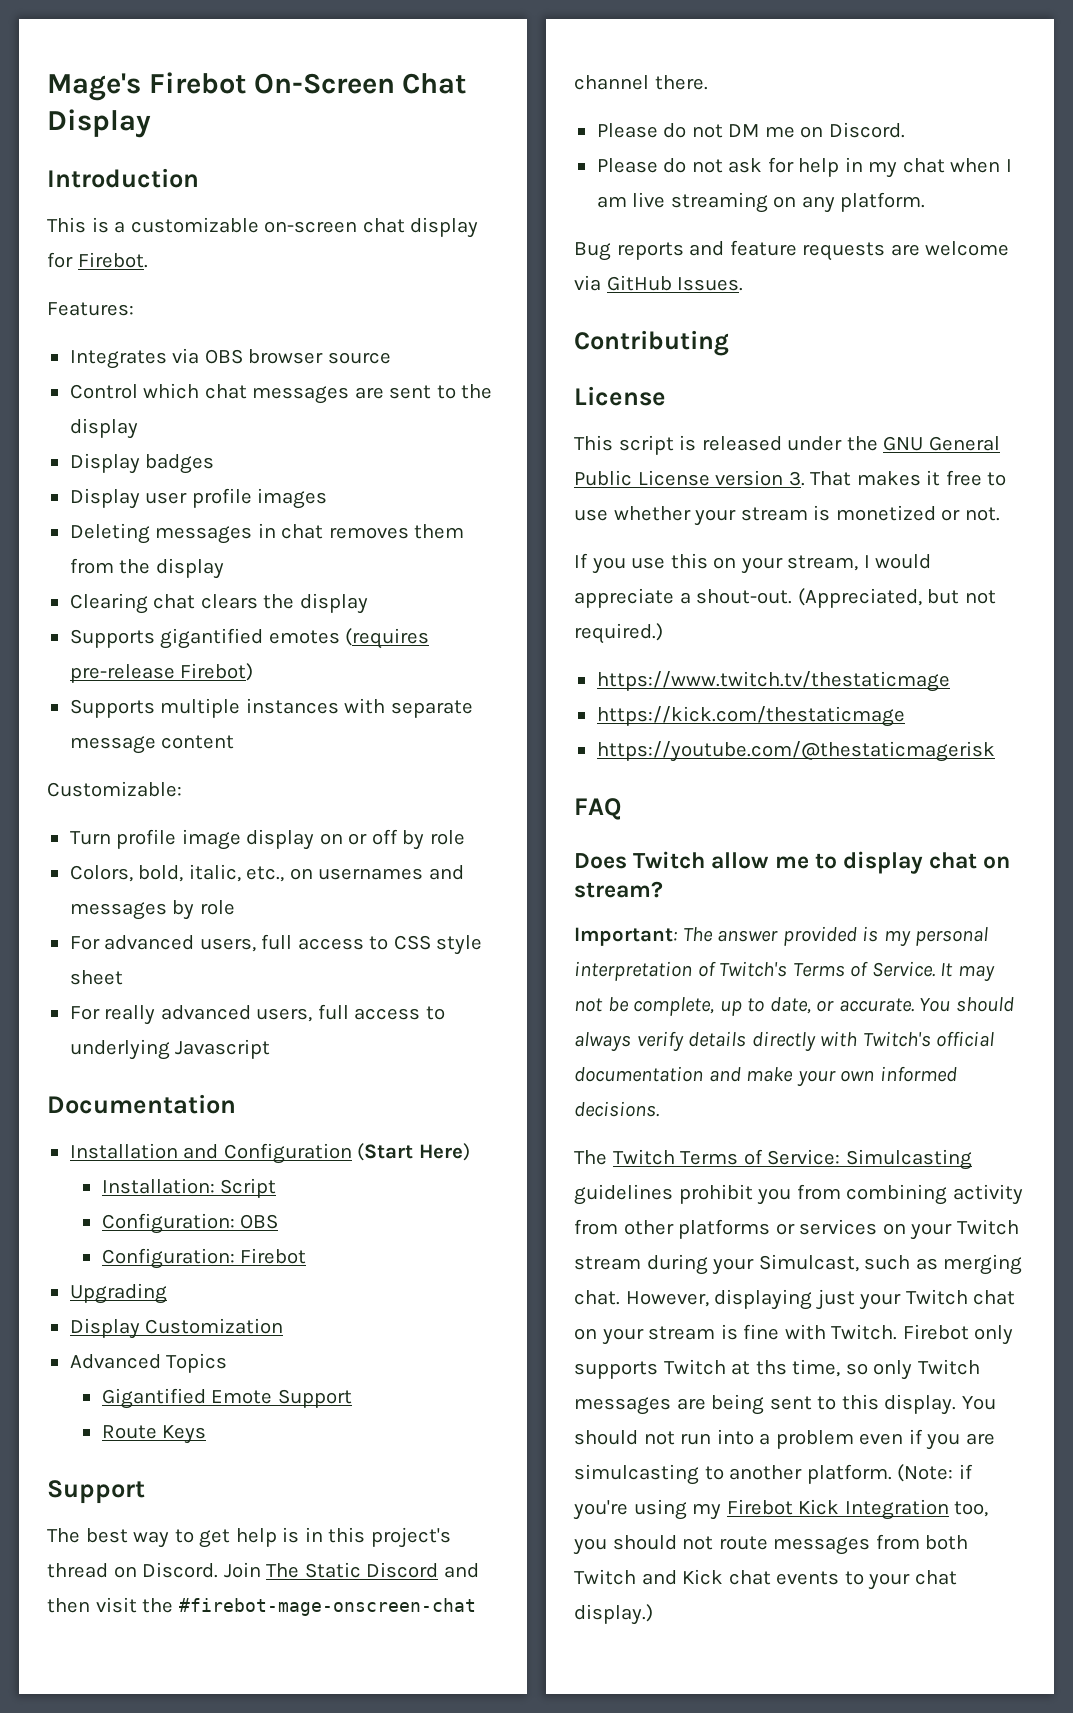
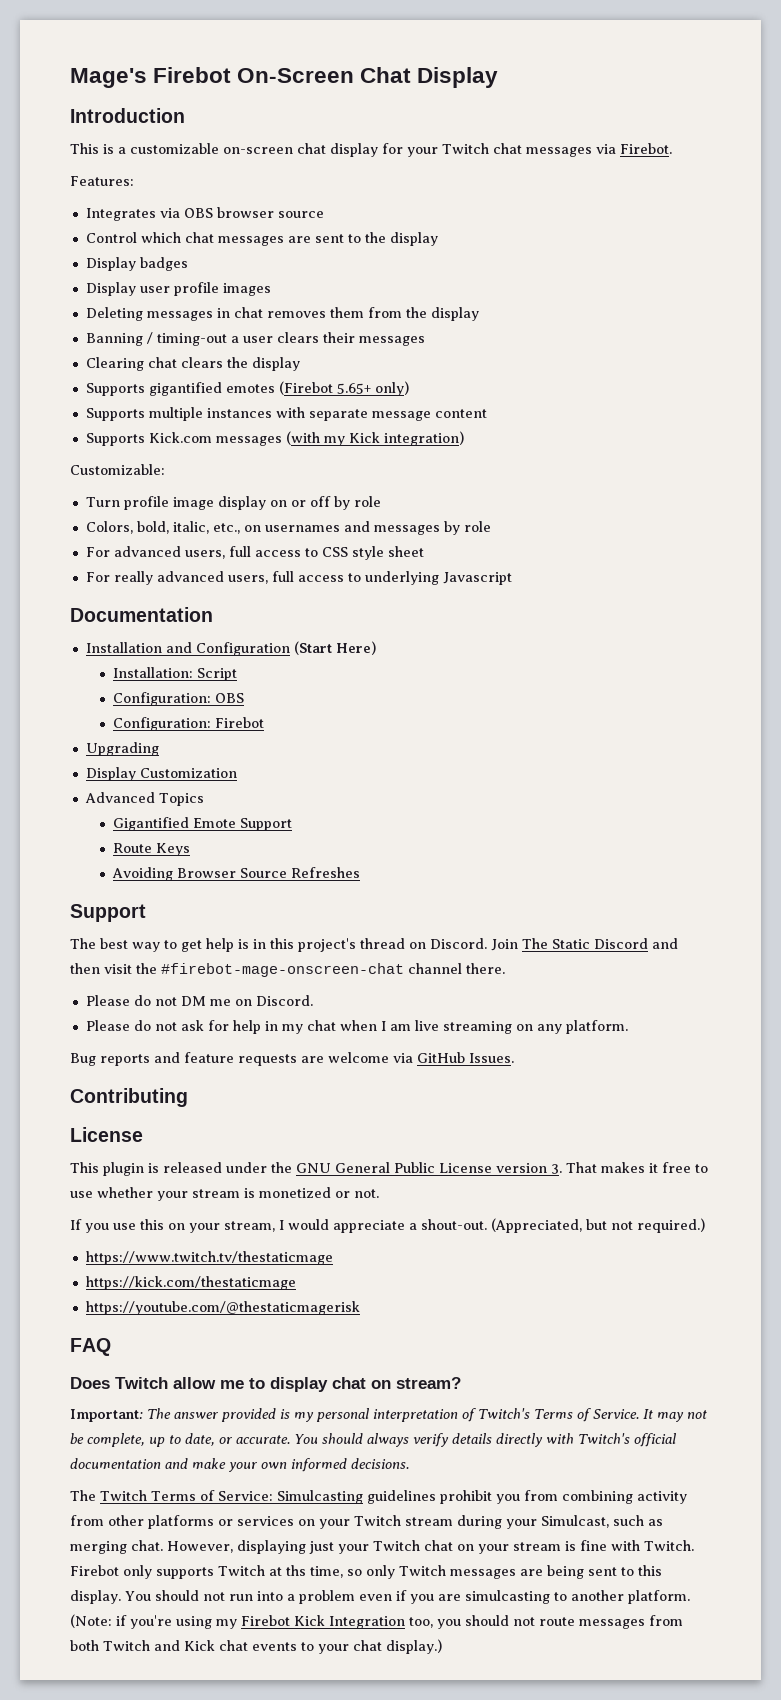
- This is a customizable on-screen chat display for Firebot.
+ This is a customizable on-screen chat display for your Twitch chat messages via Firebot.
+ Banning / timing-out a user clears their messages
- Supports gigantified emotes (requires pre-release Firebot)
+ Supports gigantified emotes (Firebot 5.65+ only)
+ Supports Kick.com messages (with my Kick integration)
+ Avoiding Browser Source Refreshes
- This script is released under the GNU General Public License version 3. That makes it free to use whether your stream is monetized or not.
+ This plugin is released under the GNU General Public License version 3. That makes it free to use whether your stream is monetized or not.

